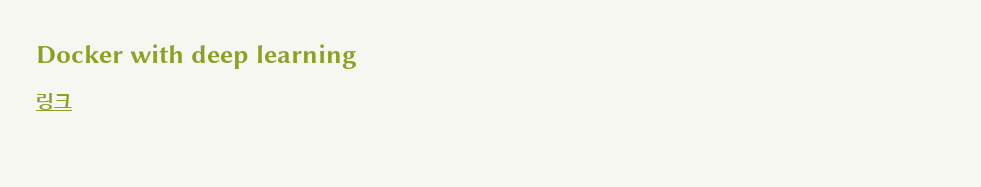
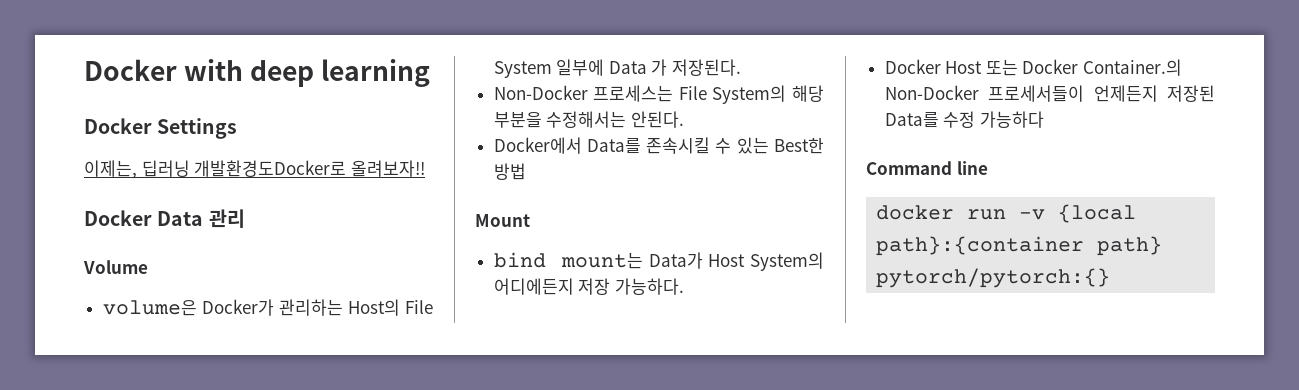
- 링크
+ Docker Settings
+ 이제는, 딥러닝 개발환경도Docker로 올려보자!!
+ Docker Data 관리
+ Volume
+ volume은 Docker가 관리하는 Host의 File System 일부에 Data 가 저장된다.
+ Non-Docker 프로세스는 File System의 해당 부분을 수정해서는 안된다.
+ Docker에서 Data를 존속시킬 수 있는 Best한 방법
+ Mount
+ bind mount는 Data가 Host System의 어디에든지 저장 가능하다.
+ Docker Host 또는 Docker Container.의 Non-Docker 프로세서들이 언제든지 저장된 Data를 수정 가능하다
+ Command line
+ docker run -v {local path}:{container path} pytorch/pytorch:{}

